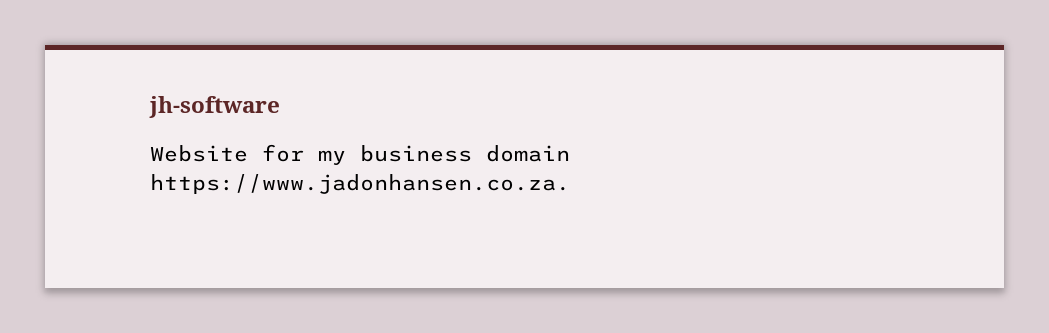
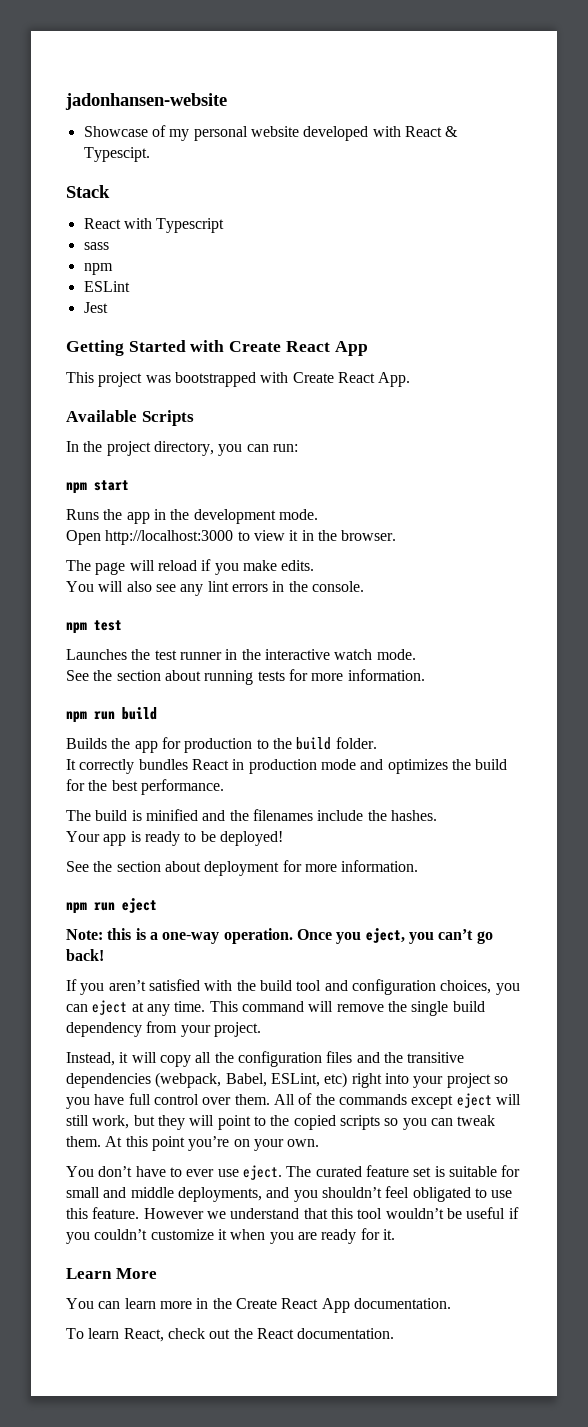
- jh-software
- Website for my business domain https://www.jadonhansen.co.za.
+ jadonhansen-website
+ Showcase of my personal website developed with React & Typescipt.
+ Stack
+ React with Typescript
+ sass
+ npm
+ ESLint
+ Jest
+ Getting Started with Create React App
+ This project was bootstrapped with Create React App.
+ Available Scripts
+ In the project directory, you can run:
+ npm start
+ Runs the app in the development mode.
+ Open http://localhost:3000 to view it in the browser.
+ The page will reload if you make edits.
+ You will also see any lint errors in the console.
+ npm test
+ Launches the test runner in the interactive watch mode.
+ See the section about running tests for more information.
+ npm run build
+ Builds the app for production to the build folder.
+ It correctly bundles React in production mode and optimizes the build for the best performance.
+ The build is minified and the filenames include the hashes.
+ Your app is ready to be deployed!
+ See the section about deployment for more information.
+ npm run eject
+ Note: this is a one-way operation. Once you eject, you can’t go back!
+ If you aren’t satisfied with the build tool and configuration choices, you can eject at any time. This command will remove the single build dependency from your project.
+ Instead, it will copy all the configuration files and the transitive dependencies (webpack, Babel, ESLint, etc) right into your project so you have full control over them. All of the commands except eject will still work, but they will point to the copied scripts so you can tweak them. At this point you’re on your own.
+ You don’t have to ever use eject. The curated feature set is suitable for small and middle deployments, and you shouldn’t feel obligated to use this feature. However we understand that this tool wouldn’t be useful if you couldn’t customize it when you are ready for it.
+ Learn More
+ You can learn more in the Create React App documentation.
+ To learn React, check out the React documentation.

